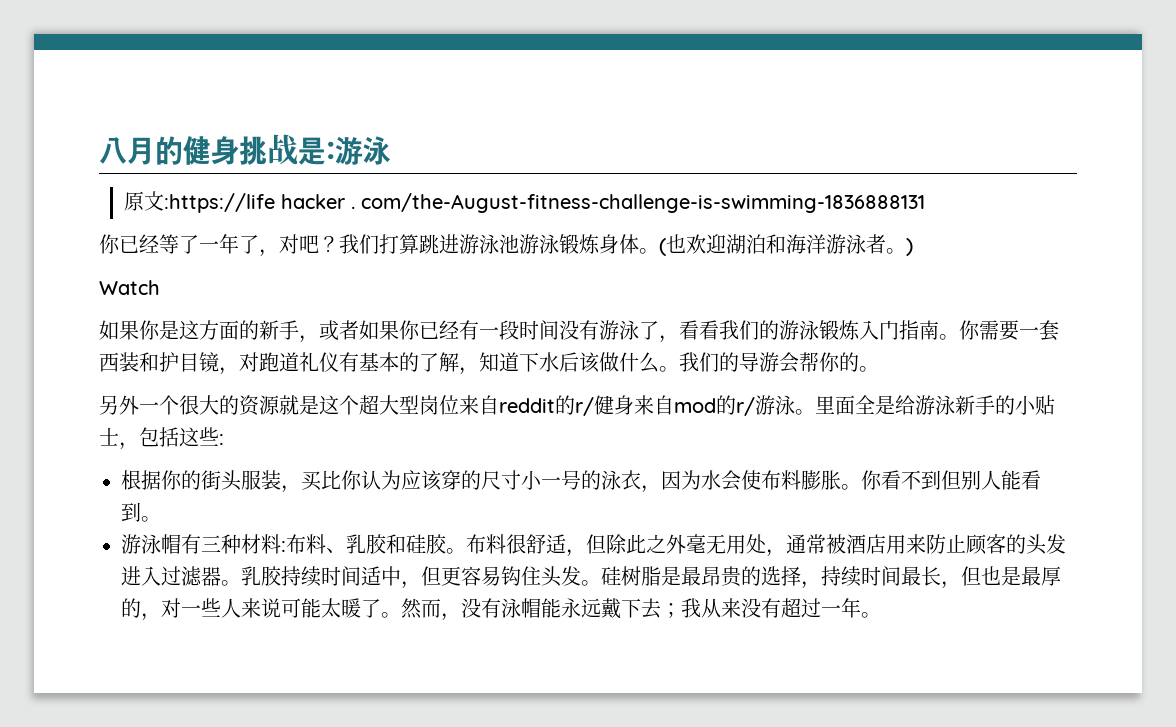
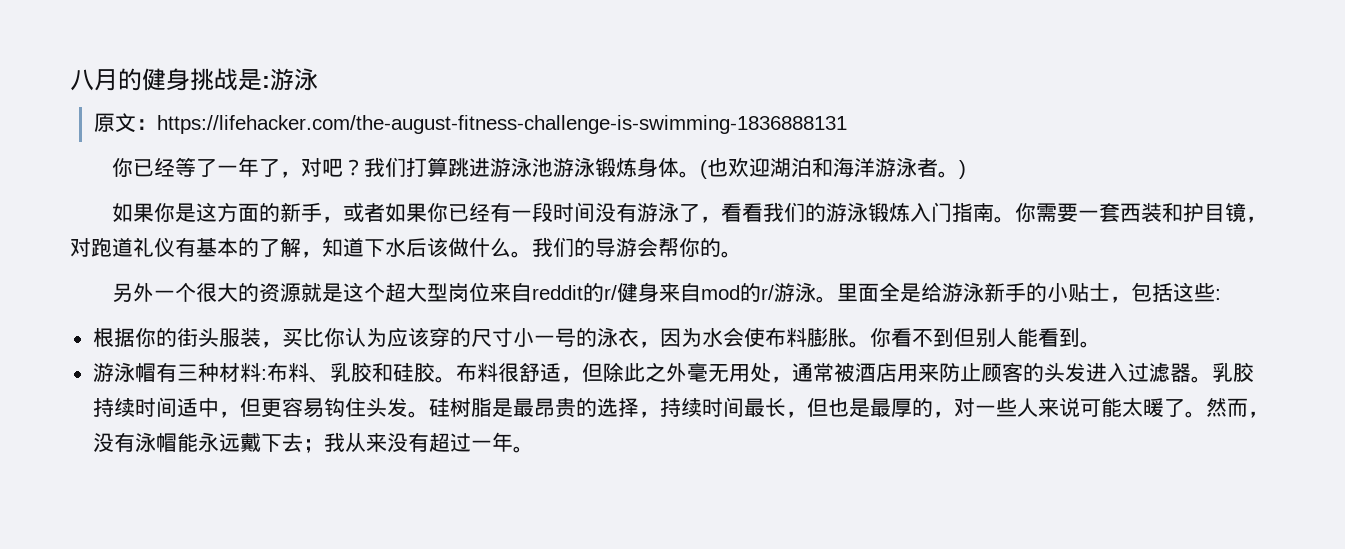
- 原文:https://life hacker . com/the-August-fitness-challenge-is-swimming-1836888131
+ 原文：https://lifehacker.com/the-august-fitness-challenge-is-swimming-1836888131
- Watch

